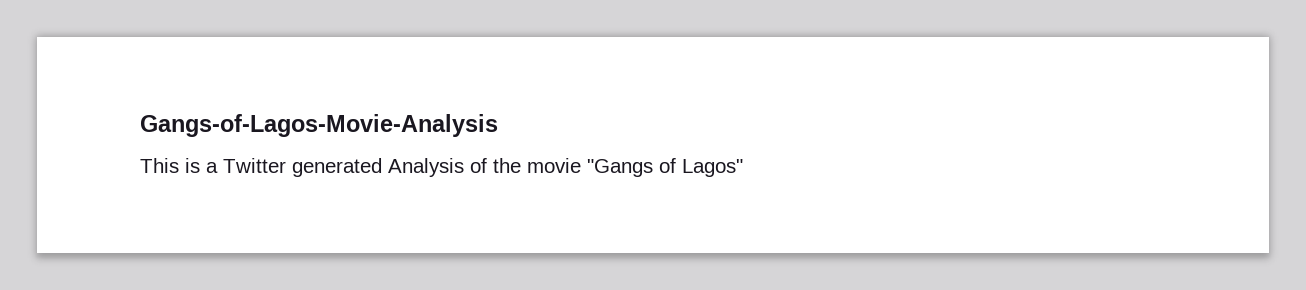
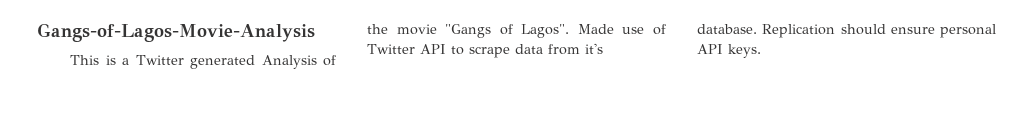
- This is a Twitter generated Analysis of the movie "Gangs of Lagos"
+ This is a Twitter generated Analysis of the movie "Gangs of Lagos". Made use of Twitter API to scrape data from it's database. Replication should ensure personal API keys.

